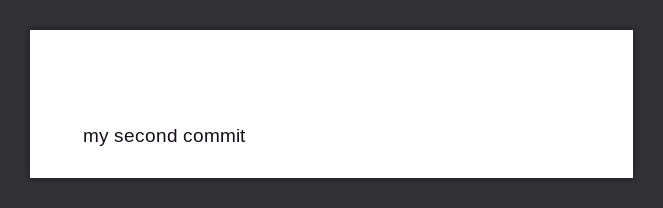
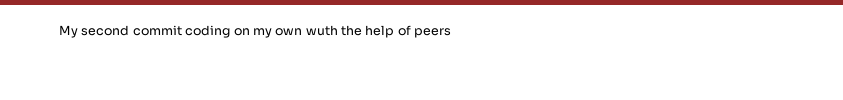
- my second commit
+ My second commit coding on my own wuth the help of peers

